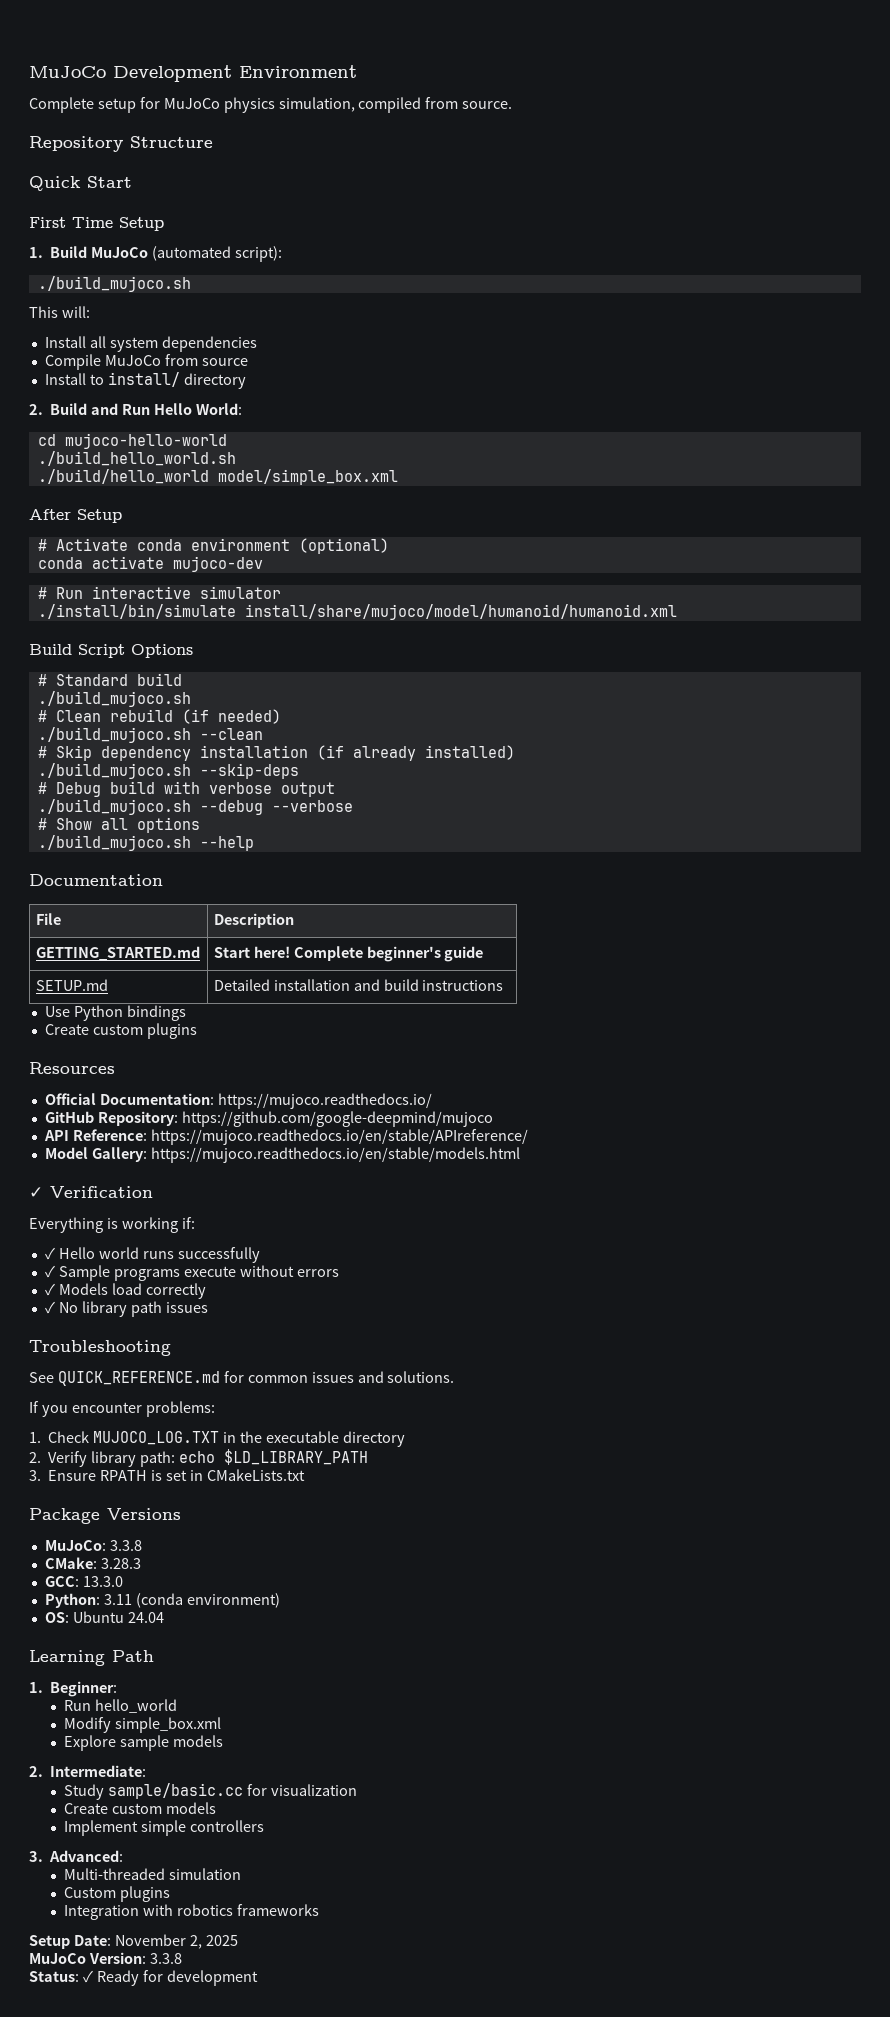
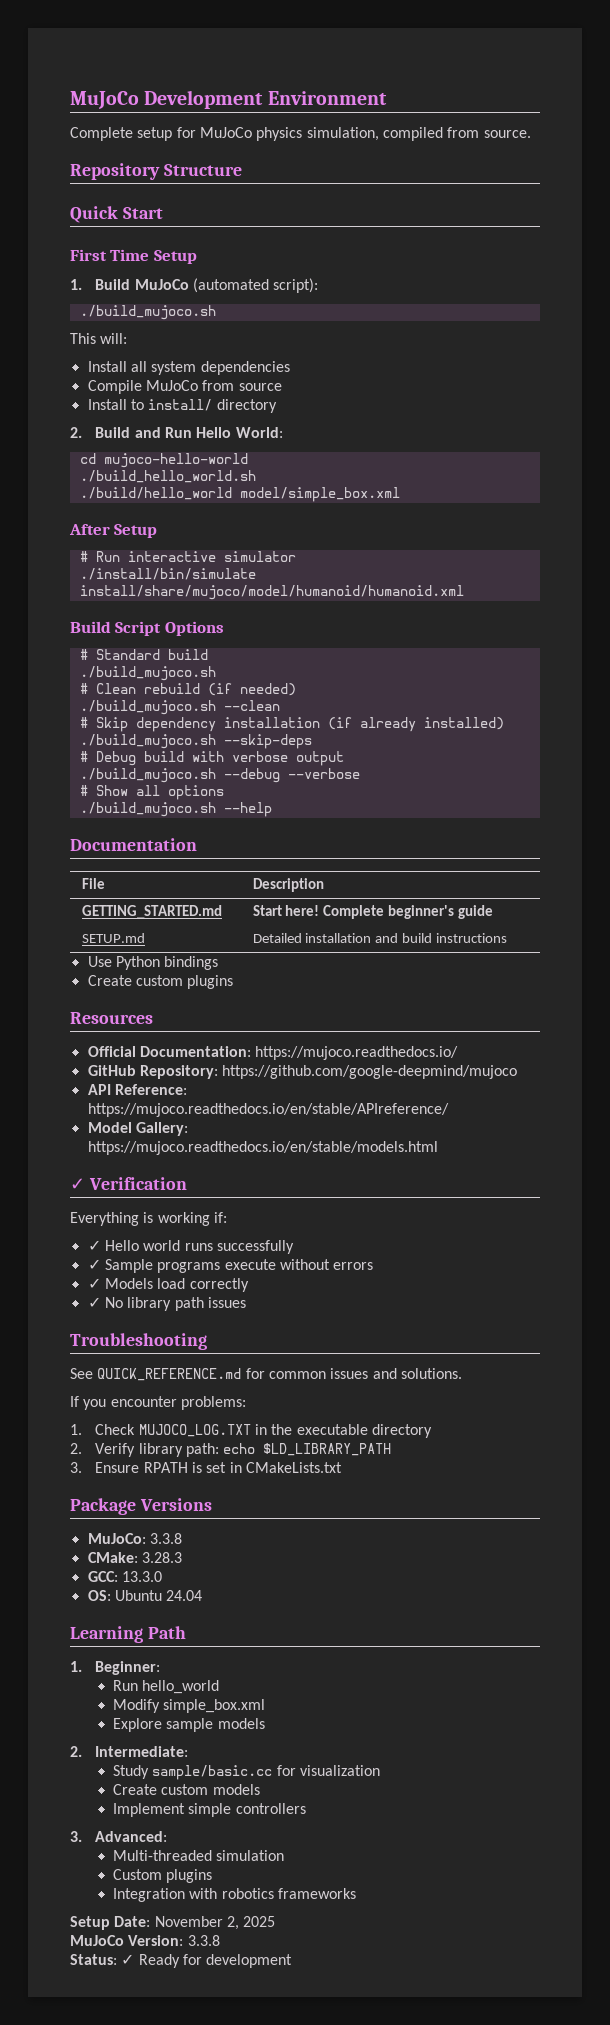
- # Activate conda environment (optional)
- conda activate mujoco-dev
- Python: 3.11 (conda environment)

